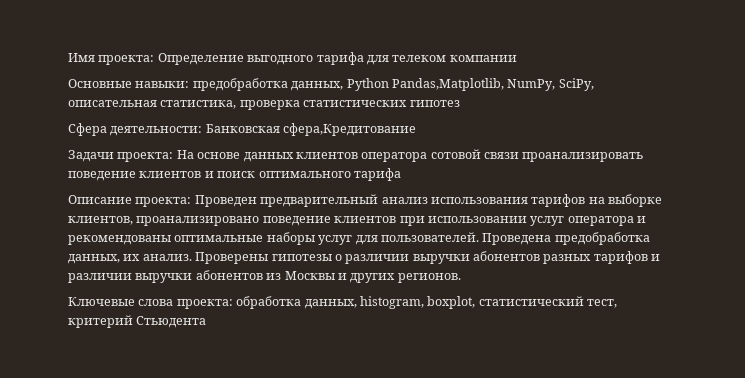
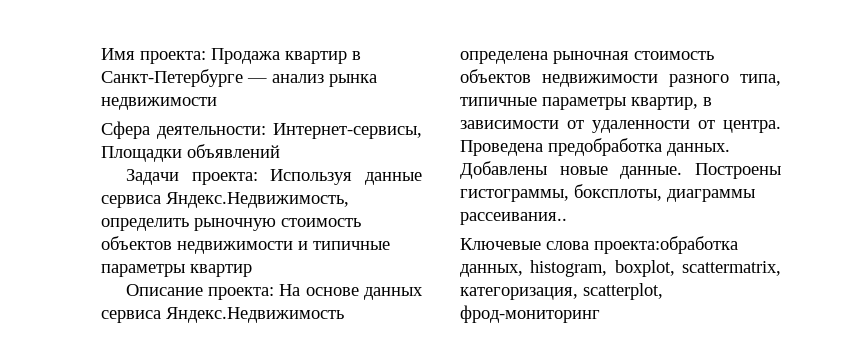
- Имя проекта: Определение выгодного тарифа для телеком компании
- Основные навыки: предобработка данных, Python Pandas,Matplotlib, NumPy, SciPy, описательная статистика, проверка статистических гипотез
+ Имя проекта: Продажа квартир в Санкт-Петербурге — анализ рынка недвижимости
- Сфера деятельности: Банковская сфера,Кредитование
+ Сфера деятельности: Интернет-сервисы, Площадки объявлений
- Задачи проекта: На основе данных клиентов оператора сотовой связи проанализировать поведение клиентов и поиск оптимального тарифа
- Описание проекта: Проведен предварительный анализ использования тарифов на выборке клиентов, проанализировано поведение клиентов при использовании услуг оператора и рекомендованы оптимальные наборы услуг для пользователей. Проведена предобработка данных, их анализ. Проверены гипотезы о различии выручки абонентов разных тарифов и различии выручки абонентов из Москвы и других регионов.
+ Задачи проекта: Используя данные сервиса Яндекс.Недвижимость, определить рыночную стоимость объектов недвижимости и типичные параметры квартир
+ Описание проекта: На основе данных сервиса Яндекс.Недвижимость определена рыночная стоимость объектов недвижимости разного типа, типичные параметры квартир, в зависимости от удаленности от центра. Проведена предобработка данных. Добавлены новые данные. Построены гистограммы, боксплоты, диаграммы рассеивания..
- Ключевые слова проекта: обработка данных, histogram, boxplot, статистический тест, критерий Стьюдента
+ Ключевые слова проекта:обработка данных, histogram, boxplot, scattermatrix, категоризация, scatterplot, фрод-мониторинг

